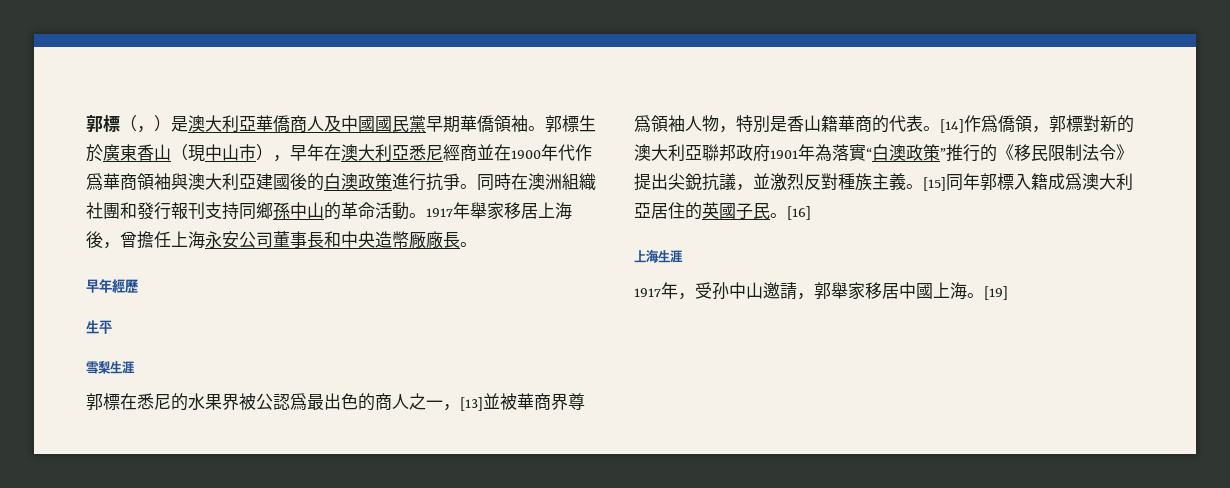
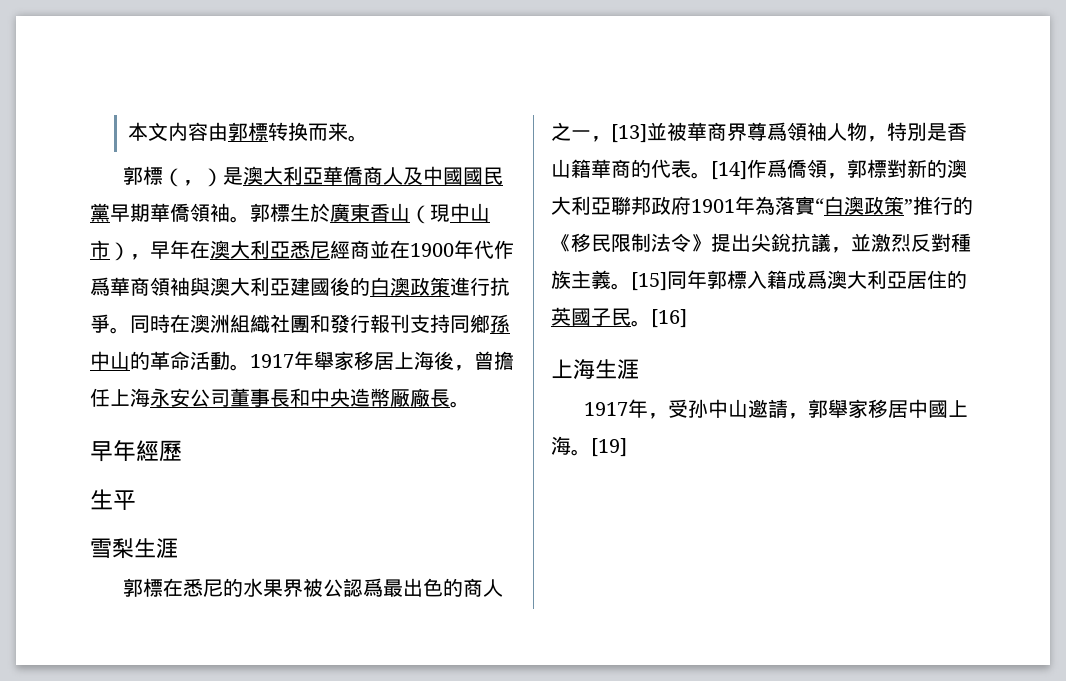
+ 本文内容由郭標转换而来。

